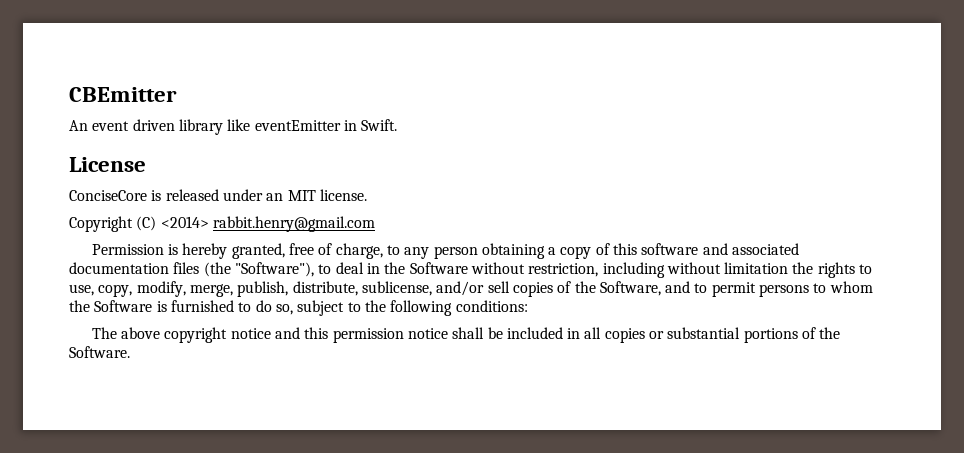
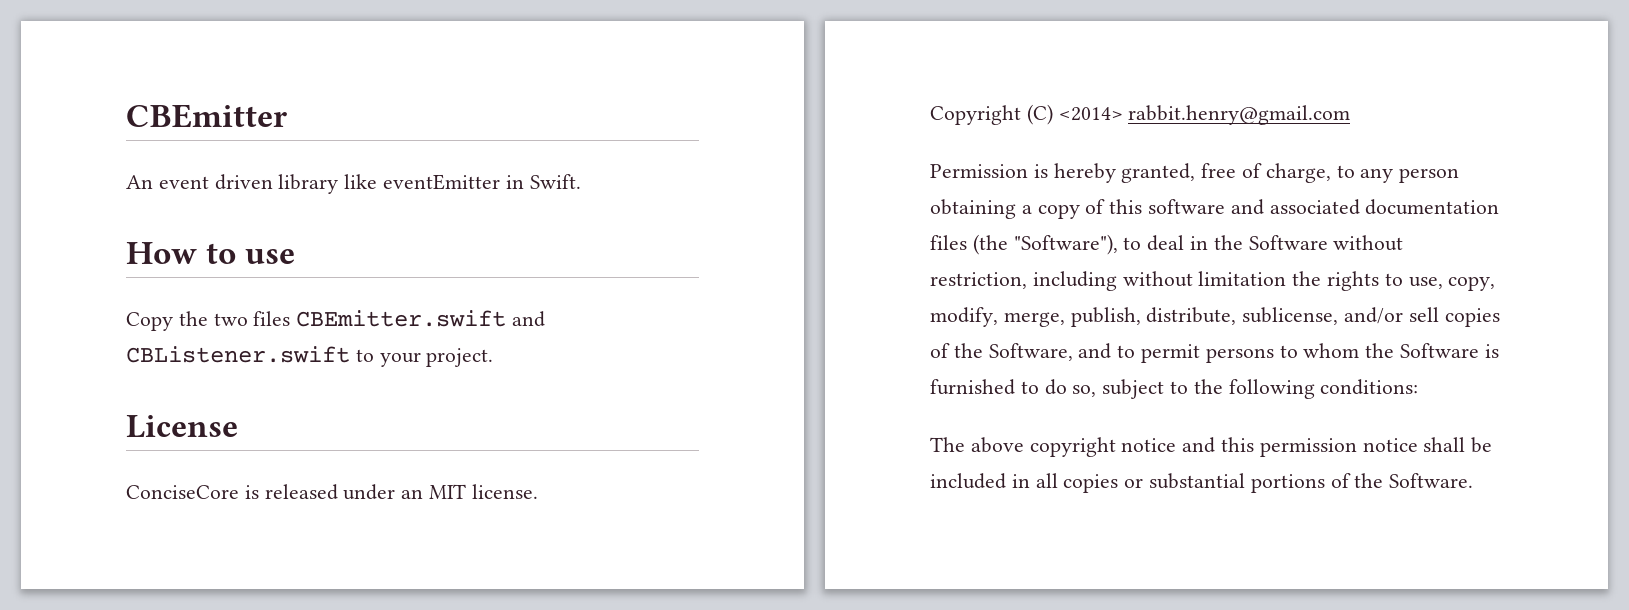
+ How to use
+ Copy the two files CBEmitter.swift and CBListener.swift to your project.

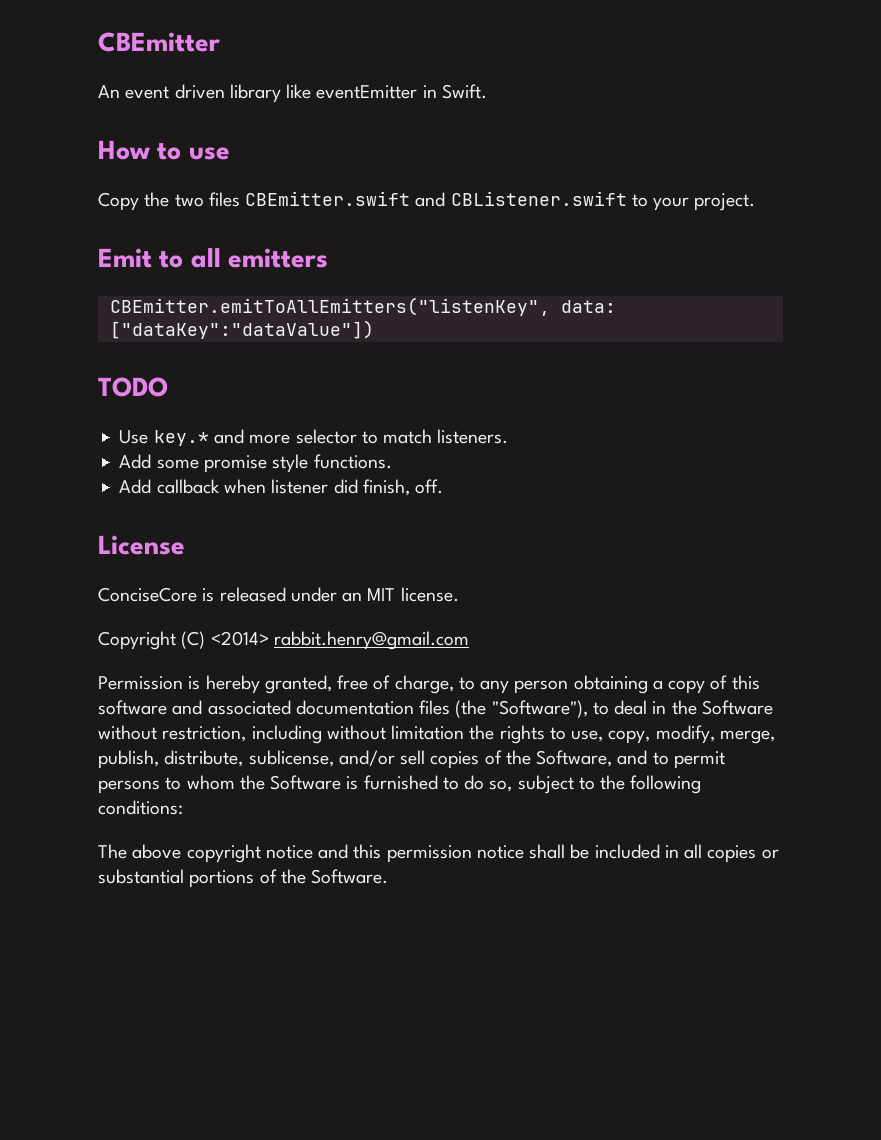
+ Emit to all emitters
+ CBEmitter.emitToAllEmitters("listenKey", data: ["dataKey":"dataValue"])
+ TODO
+ Use key.* and more selector to match listeners.
+ Add some promise style functions.
+ Add callback when listener did finish, off.

